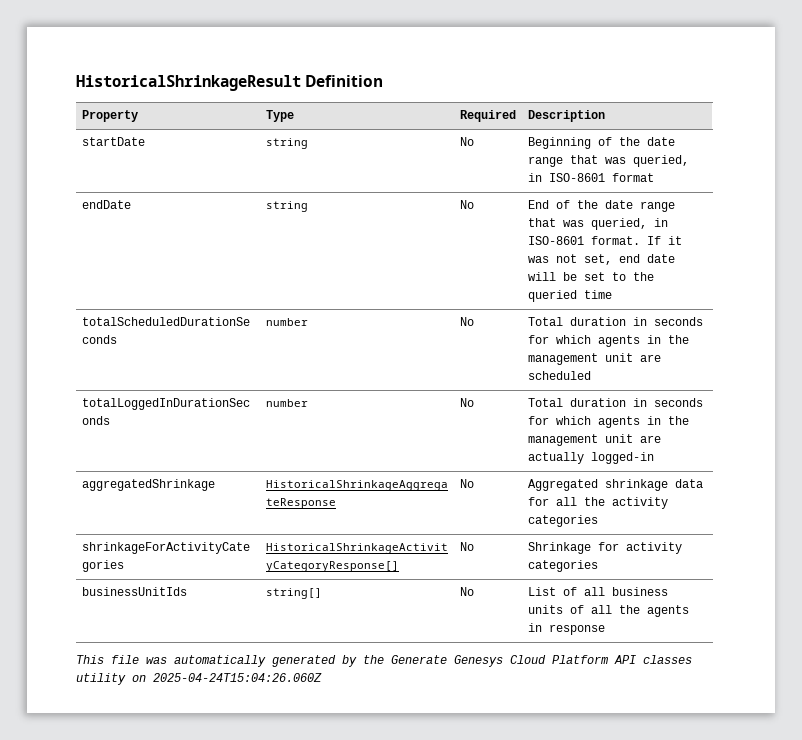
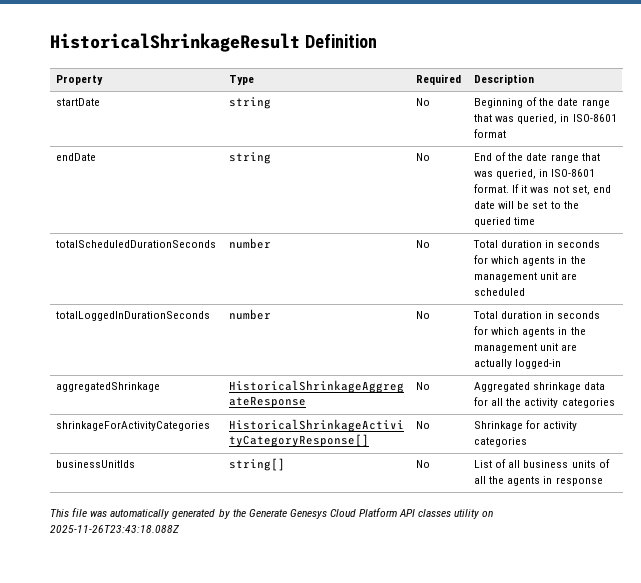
- This file was automatically generated by the Generate Genesys Cloud Platform API classes utility on 2025-04-24T15:04:26.060Z
+ This file was automatically generated by the Generate Genesys Cloud Platform API classes utility on 2025-11-26T23:43:18.088Z

